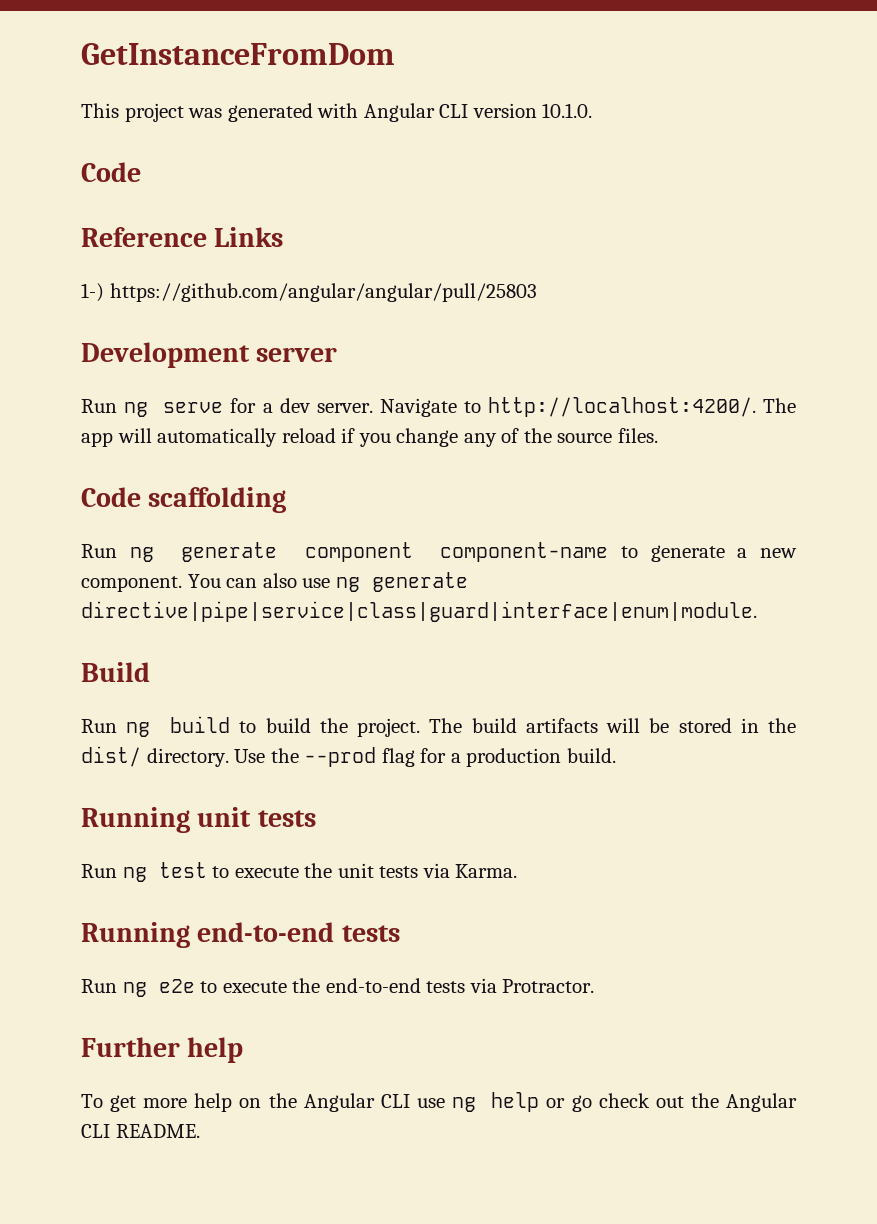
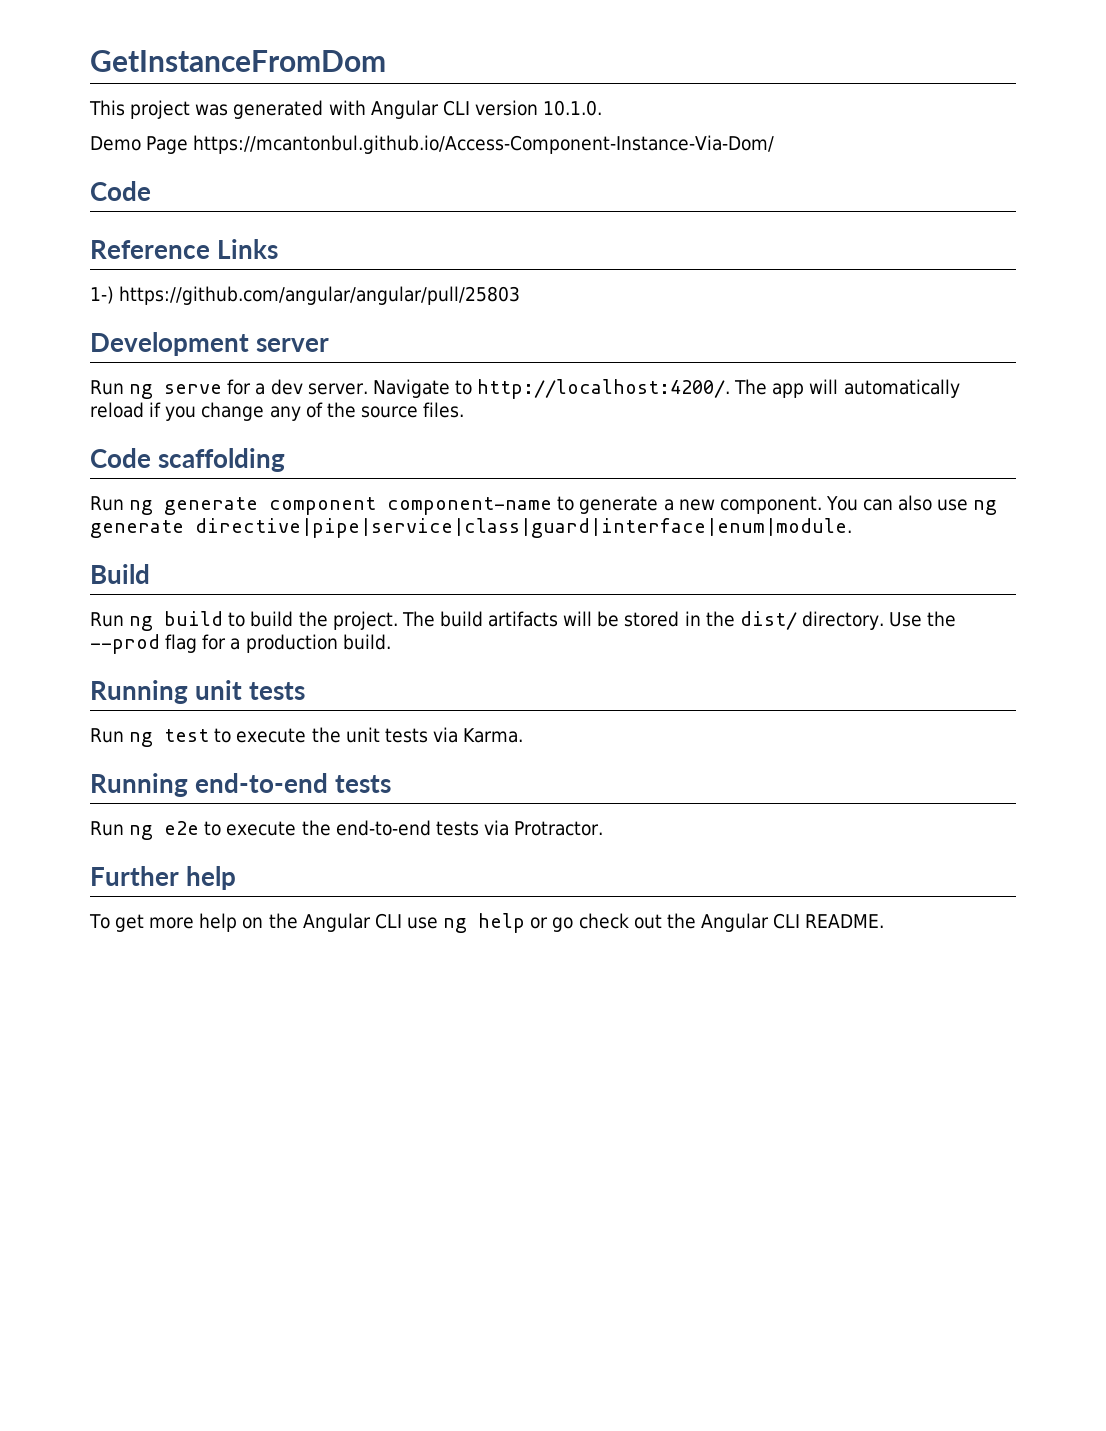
+ Demo Page https://mcantonbul.github.io/Access-Component-Instance-Via-Dom/

